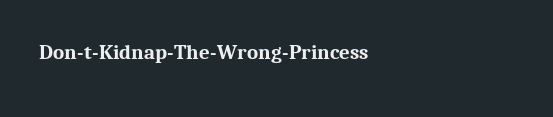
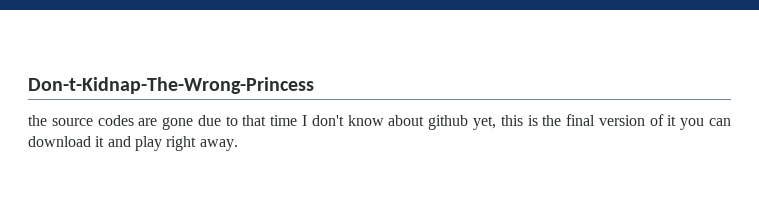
+ the source codes are gone due to that time I don't know about github yet, this is the final version of it you can download it and play right away.

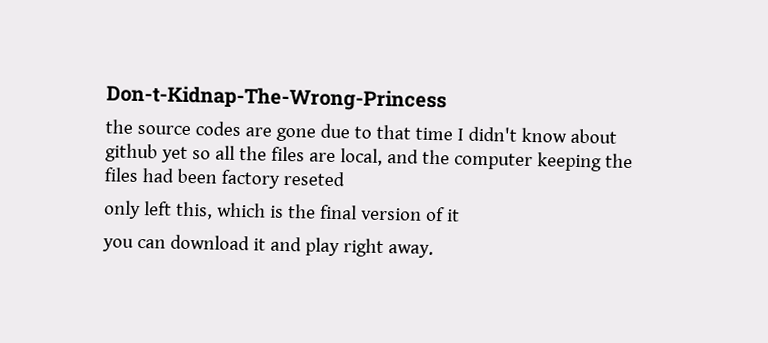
- the source codes are gone due to that time I don't know about github yet, this is the final version of it you can download it and play right away.
+ the source codes are gone due to that time I didn't know about github yet so all the files are local, and the computer keeping the files had been factory reseted
+ only left this, which is the final version of it
+ you can download it and play right away.

